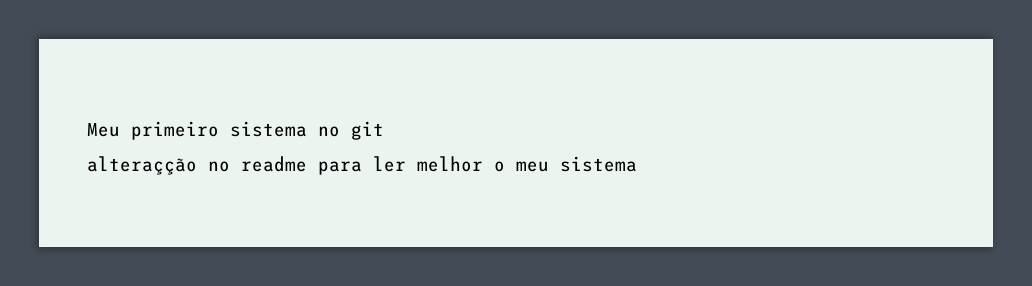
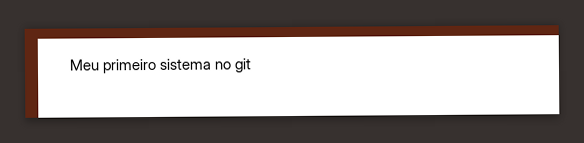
- alteraçção no readme para ler melhor o meu sistema

